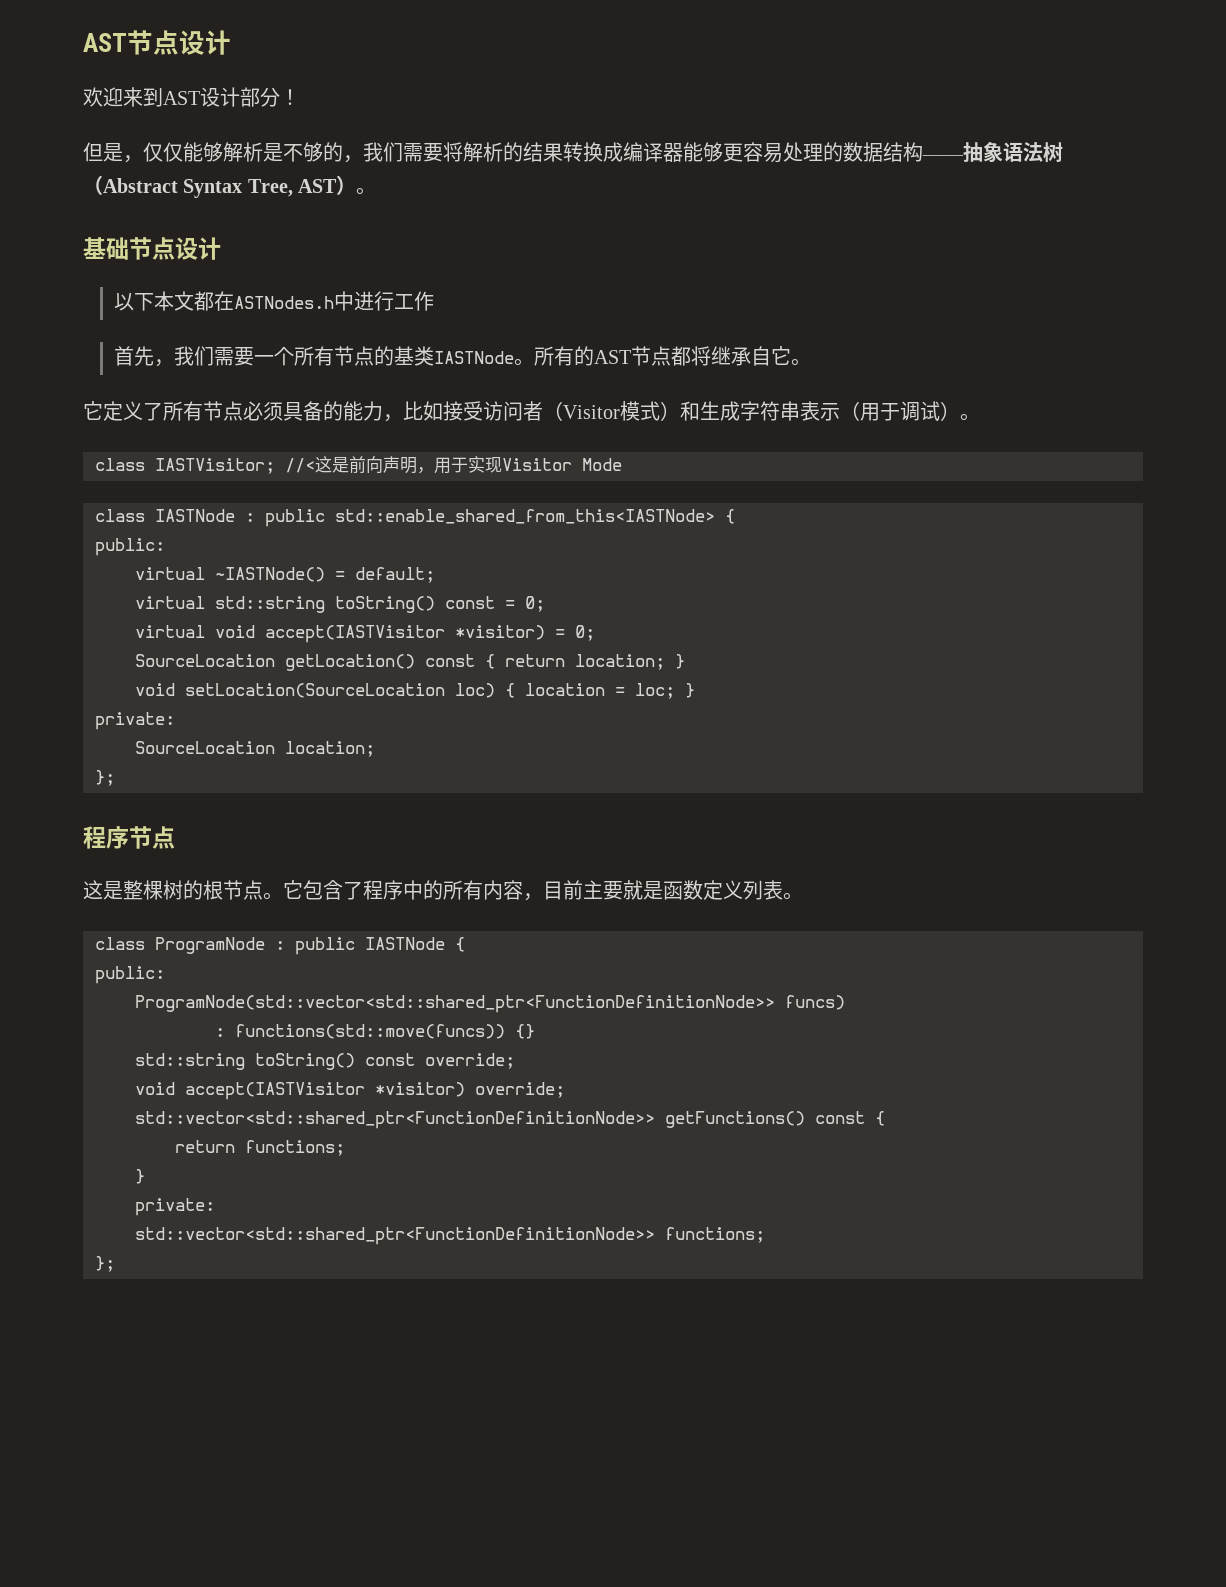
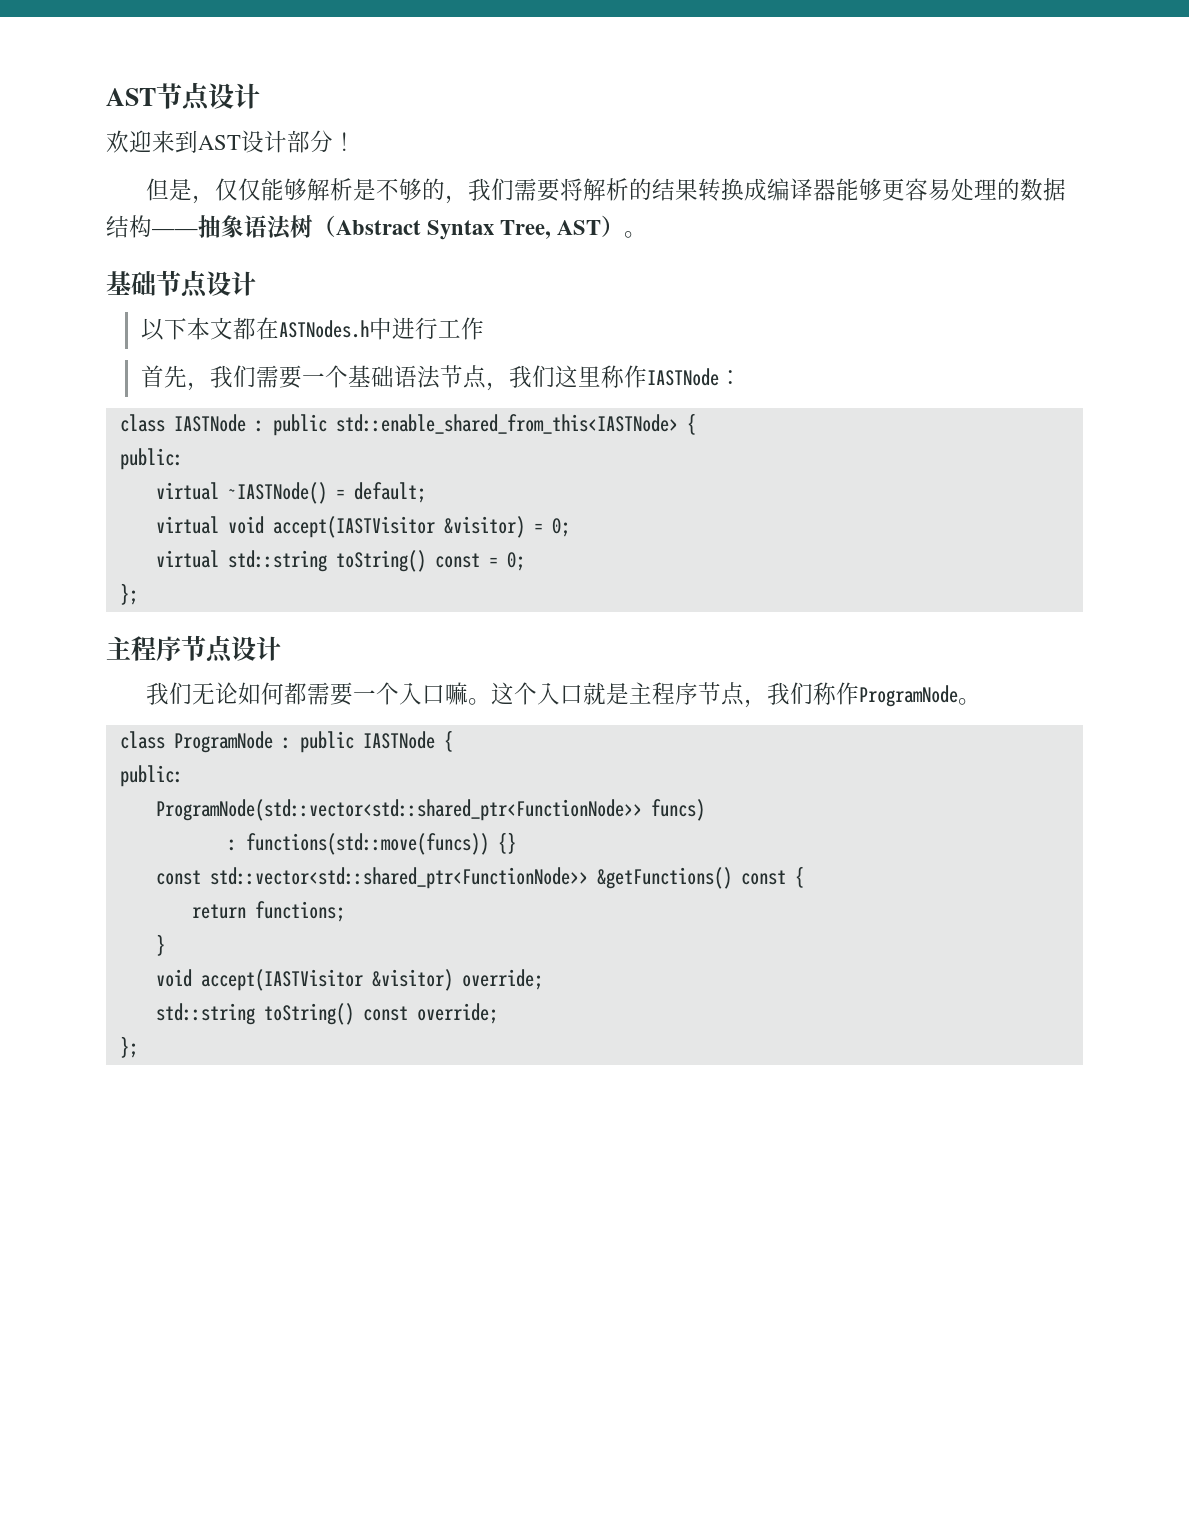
- 首先，我们需要一个所有节点的基类IASTNode。所有的AST节点都将继承自它。
- 它定义了所有节点必须具备的能力，比如接受访问者（Visitor模式）和生成字符串表示（用于调试）。
- class IASTVisitor; //<这是前向声明，用于实现Visitor Mode
+ 首先，我们需要一个基础语法节点，我们这里称作IASTNode：
+ virtual void accept(IASTVisitor &visitor) = 0;
- virtual void accept(IASTVisitor *visitor) = 0;
- SourceLocation getLocation() const { return location; }
- void setLocation(SourceLocation loc) { location = loc; }
- private:
- SourceLocation location;
- 程序节点
- 这是整棵树的根节点。它包含了程序中的所有内容，目前主要就是函数定义列表。
+ 主程序节点设计
+ 我们无论如何都需要一个入口嘛。这个入口就是主程序节点，我们称作ProgramNode。
- ProgramNode(std::vector<std::shared_ptr<FunctionDefinitionNode>> funcs)
+ ProgramNode(std::vector<std::shared_ptr<FunctionNode>> funcs)
- std::string toString() const override;
- void accept(IASTVisitor *visitor) override;
- std::vector<std::shared_ptr<FunctionDefinitionNode>> getFunctions() const {
+ const std::vector<std::shared_ptr<FunctionNode>> &getFunctions() const {
  return functions;
  }
- private:
- std::vector<std::shared_ptr<FunctionDefinitionNode>> functions;
+ void accept(IASTVisitor &visitor) override;
+ std::string toString() const override;

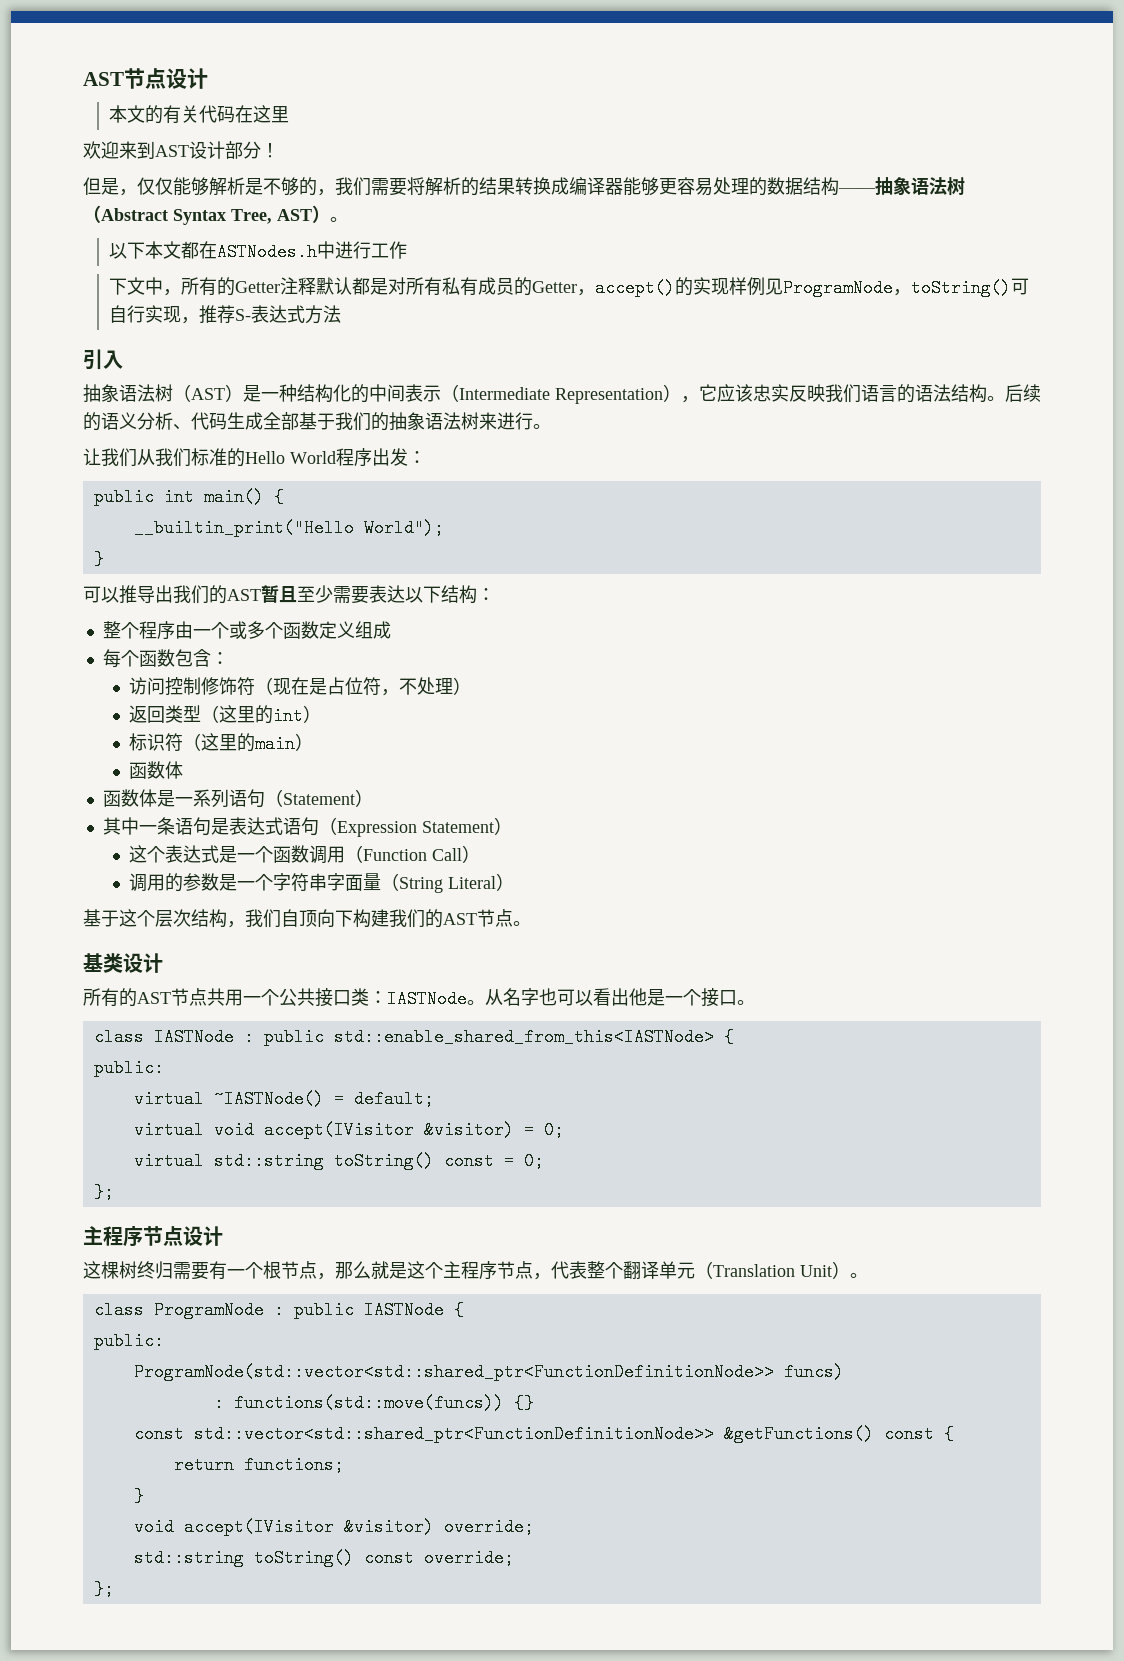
+ 本文的有关代码在这里
- 基础节点设计
- 首先，我们需要一个基础语法节点，我们这里称作IASTNode：
+ 下文中，所有的Getter注释默认都是对所有私有成员的Getter，accept()的实现样例见ProgramNode，toString()可自行实现，推荐S-表达式方法
+ 引入
+ 抽象语法树（AST）是一种结构化的中间表示（Intermediate Representation），它应该忠实反映我们语言的语法结构。后续的语义分析、代码生成全部基于我们的抽象语法树来进行。
+ 让我们从我们标准的Hello World程序出发：
+ public int main() {
+ __builtin_print("Hello World");
+ }
+ 可以推导出我们的AST暂且至少需要表达以下结构：
+ 整个程序由一个或多个函数定义组成
+ 每个函数包含：
+ 访问控制修饰符（现在是占位符，不处理）
+ 返回类型（这里的int）
+ 标识符（这里的main）
+ 函数体
+ 函数体是一系列语句（Statement）
+ 其中一条语句是表达式语句（Expression Statement）
+ 这个表达式是一个函数调用（Function Call）
+ 调用的参数是一个字符串字面量（String Literal）
+ 基于这个层次结构，我们自顶向下构建我们的AST节点。
+ 基类设计
+ 所有的AST节点共用一个公共接口类：IASTNode。从名字也可以看出他是一个接口。
- virtual void accept(IASTVisitor &visitor) = 0;
+ virtual void accept(IVisitor &visitor) = 0;
- 我们无论如何都需要一个入口嘛。这个入口就是主程序节点，我们称作ProgramNode。
+ 这棵树终归需要有一个根节点，那么就是这个主程序节点，代表整个翻译单元（Translation Unit）。
- ProgramNode(std::vector<std::shared_ptr<FunctionNode>> funcs)
+ ProgramNode(std::vector<std::shared_ptr<FunctionDefinitionNode>> funcs)
- const std::vector<std::shared_ptr<FunctionNode>> &getFunctions() const {
+ const std::vector<std::shared_ptr<FunctionDefinitionNode>> &getFunctions() const {
- void accept(IASTVisitor &visitor) override;
+ void accept(IVisitor &visitor) override;

